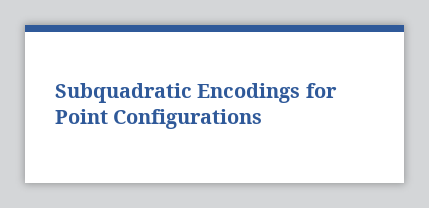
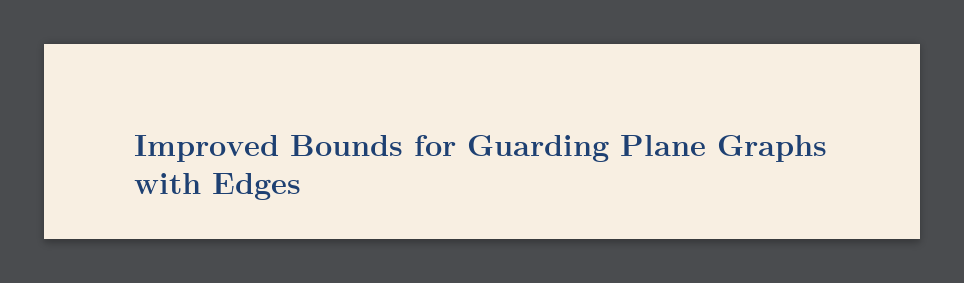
- Subquadratic Encodings for Point Configurations
+ Improved Bounds for Guarding Plane Graphs with Edges

